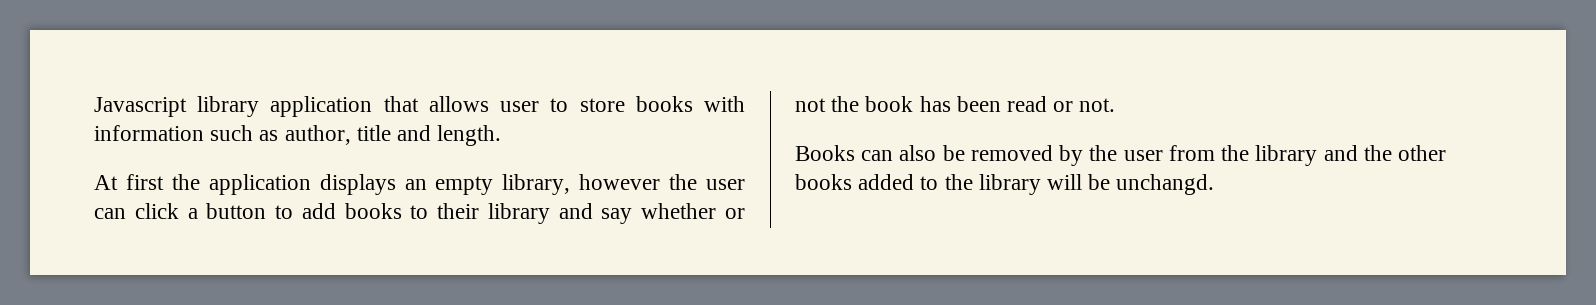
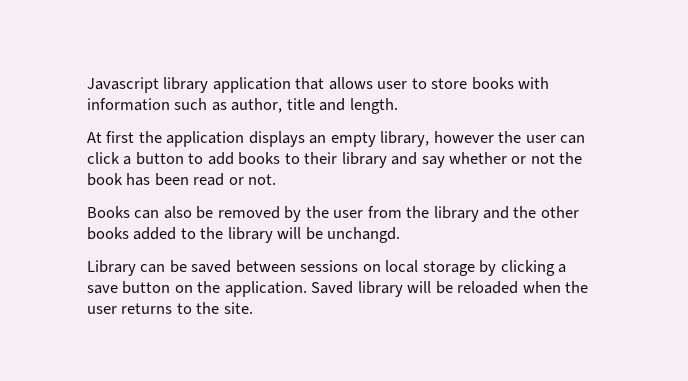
+ Library can be saved between sessions on local storage by clicking a save button on the application. Saved library will be reloaded when the user returns to the site.

